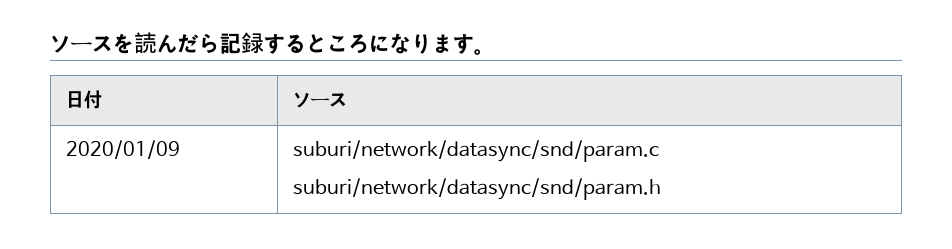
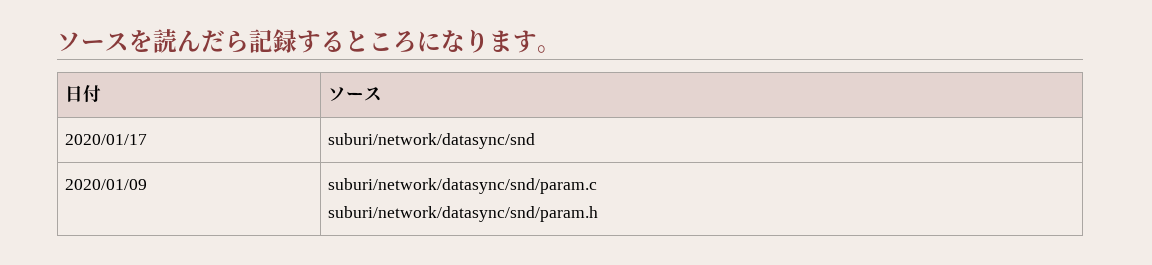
+ 2020/01/17 | suburi/network/datasync/snd

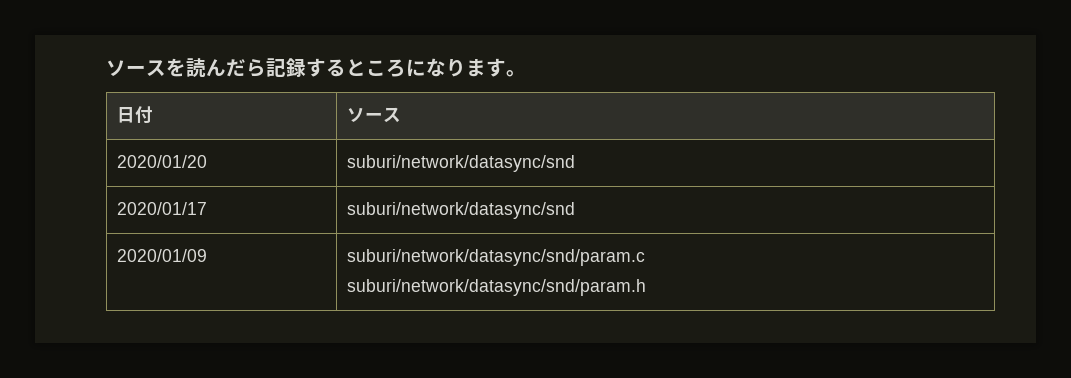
+ 2020/01/20 | suburi/network/datasync/snd

